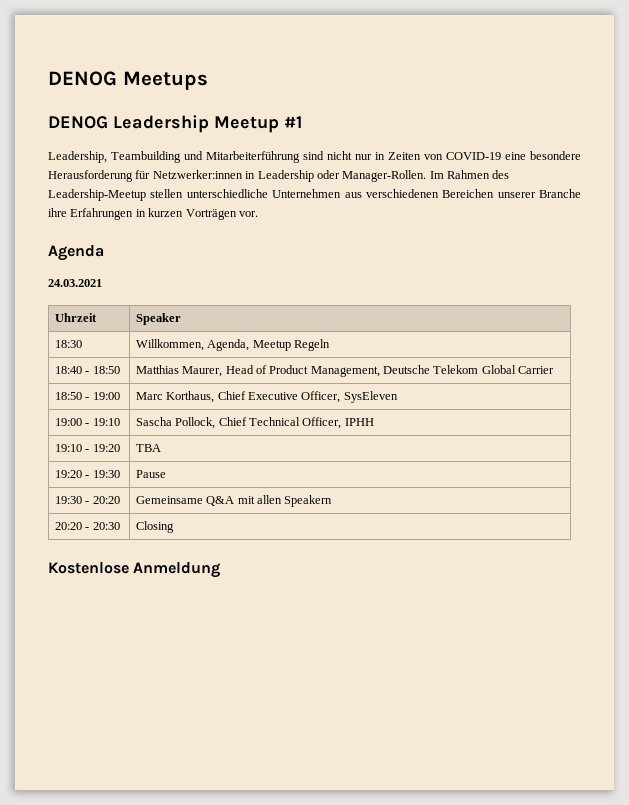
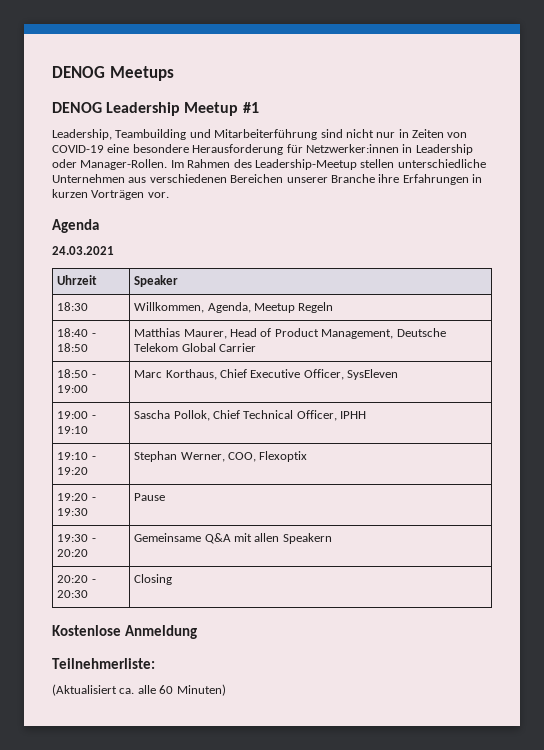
- 19:00 - 19:10 | Sascha Pollock, Chief Technical Officer, IPHH
+ 19:00 - 19:10 | Sascha Pollok, Chief Technical Officer, IPHH
- 19:10 - 19:20 | TBA
+ 19:10 - 19:20 | Stephan Werner, COO, Flexoptix
+ Teilnehmerliste:
+ (Aktualisiert ca. alle 60 Minuten)

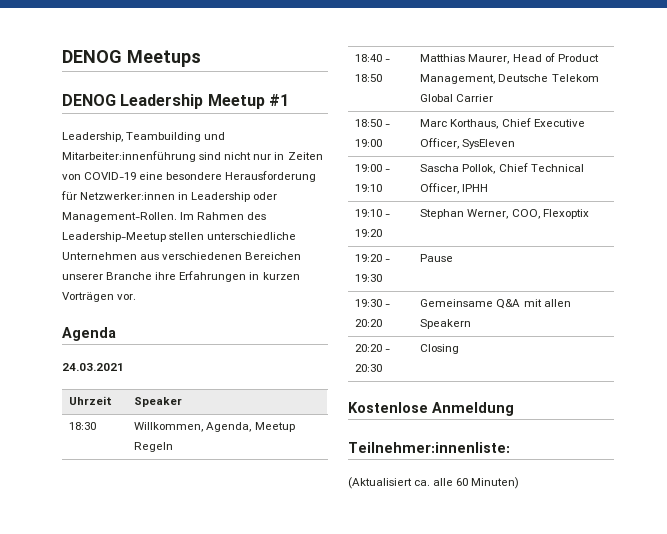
- Leadership, Teambuilding und Mitarbeiterführung sind nicht nur in Zeiten von COVID-19 eine besondere Herausforderung für Netzwerker:innen in Leadership oder Manager-Rollen.
+ Leadership, Teambuilding und Mitarbeiter:innenführung sind nicht nur in Zeiten von COVID-19 eine besondere Herausforderung für Netzwerker:innen in Leadership oder Management-Rollen.
- Teilnehmerliste:
+ Teilnehmer:innenliste:

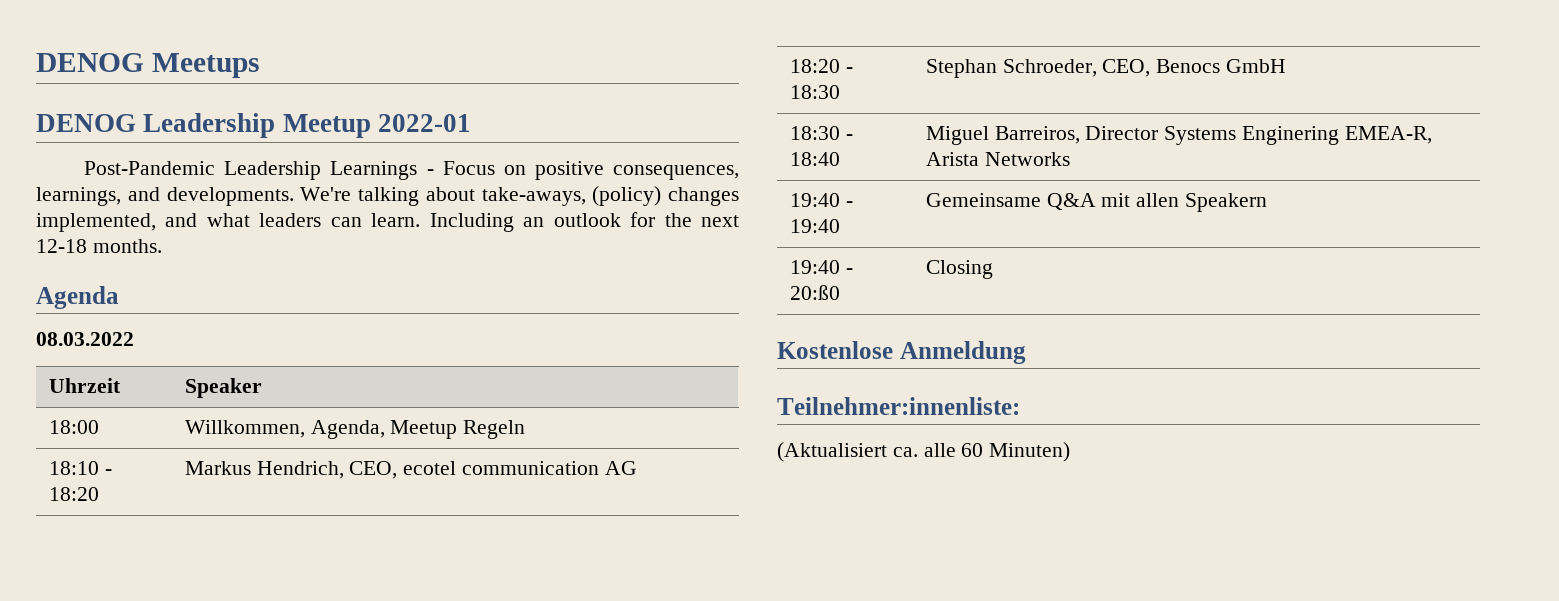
- DENOG Leadership Meetup #1
- Leadership, Teambuilding und Mitarbeiter:innenführung sind nicht nur in Zeiten von COVID-19 eine besondere Herausforderung für Netzwerker:innen in Leadership oder Management-Rollen. Im Rahmen des Leadership-Meetup stellen unterschiedliche Unternehmen aus verschiedenen Bereichen unserer Branche ihre Erfahrungen in kurzen Vorträgen vor.
+ DENOG Leadership Meetup 2022-01
+ Post-Pandemic Leadership Learnings - Focus on positive consequences, learnings, and developments. We're talking about take-aways, (policy) changes implemented, and what leaders can learn. Including an outlook for the next 12-18 months.
- 24.03.2021
+ 08.03.2022
- 18:30 | Willkommen, Agenda, Meetup Regeln
+ 18:00 | Willkommen, Agenda, Meetup Regeln
- 18:40 - 18:50 | Matthias Maurer, Head of Product Management, Deutsche Telekom Global Carrier
- 18:50 - 19:00 | Marc Korthaus, Chief Executive Officer, SysEleven
- 19:00 - 19:10 | Sascha Pollok, Chief Technical Officer, IPHH
- 19:10 - 19:20 | Stephan Werner, COO, Flexoptix
- 19:20 - 19:30 | Pause
- 19:30 - 20:20 | Gemeinsame Q&A mit allen Speakern
+ 18:10 - 18:20 | Markus Hendrich, CEO, ecotel communication AG
+ 18:20 - 18:30 | Stephan Schroeder, CEO, Benocs GmbH
+ 18:30 - 18:40 | Miguel Barreiros, Director Systems Enginering EMEA-R, Arista Networks
+ 19:40 - 19:40 | Gemeinsame Q&A mit allen Speakern
- 20:20 - 20:30 | Closing
+ 19:40 - 20:ß0 | Closing

